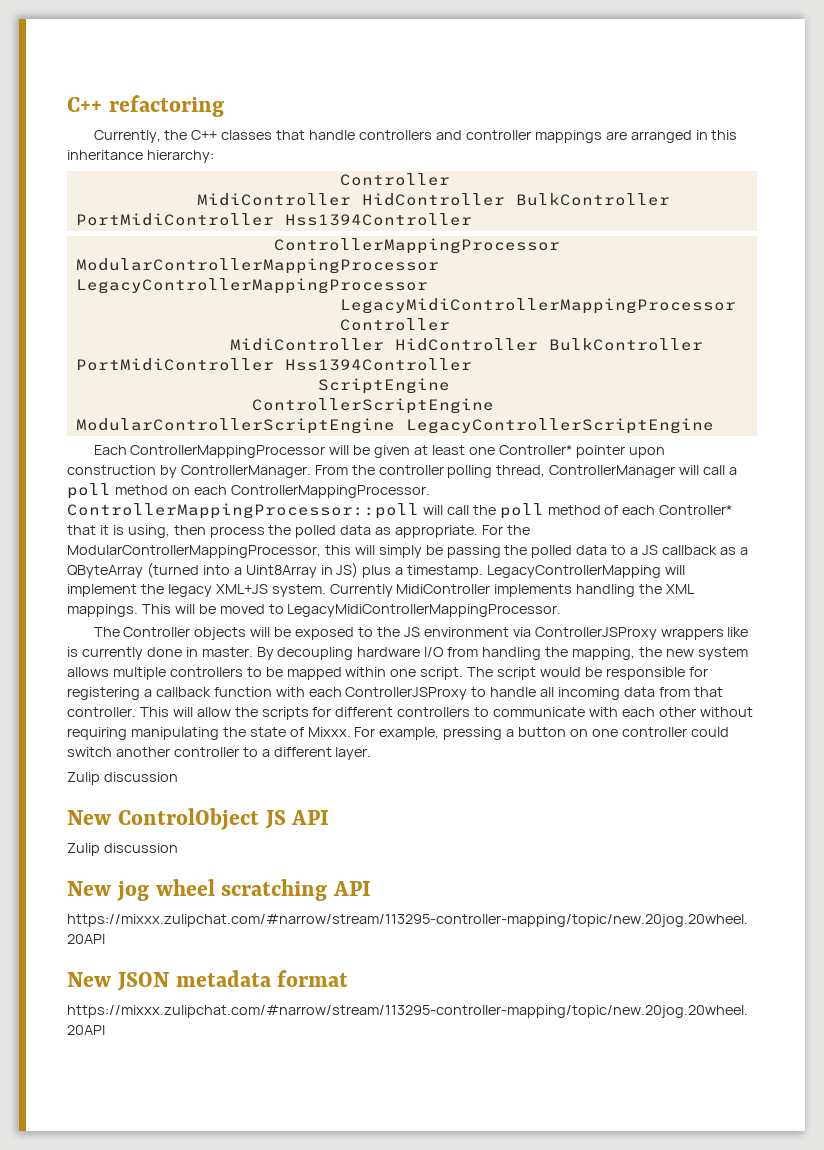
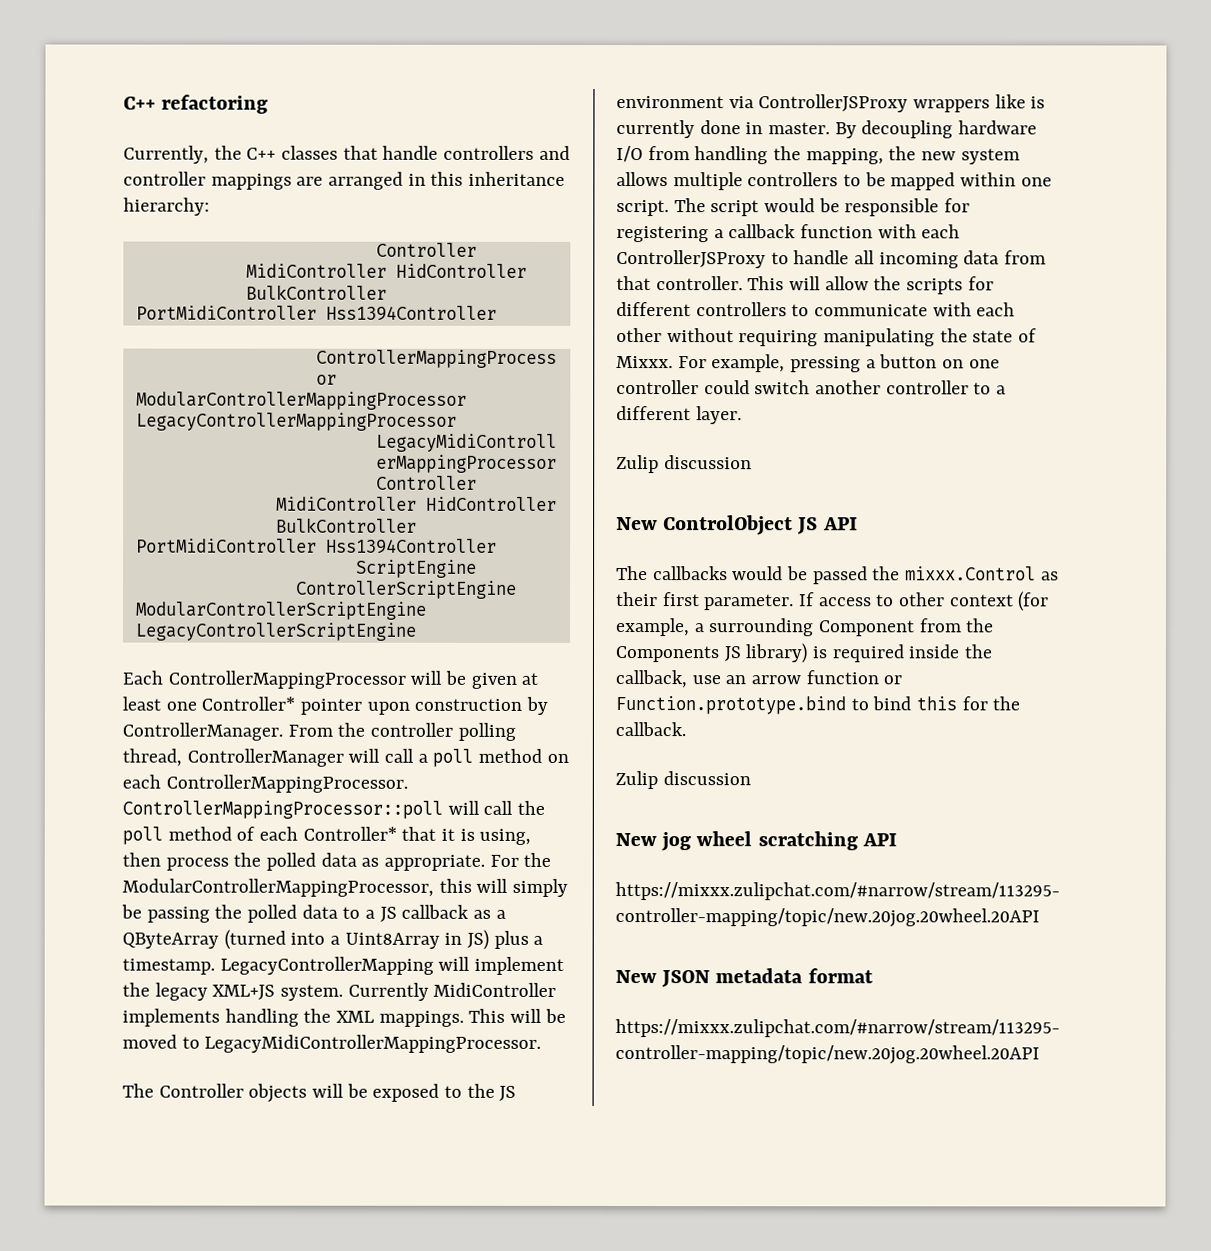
+ The callbacks would be passed the mixxx.Control as their first parameter. If access to other context (for example, a surrounding Component from the Components JS library) is required inside the callback, use an arrow function or Function.prototype.bind to bind this for the callback.

